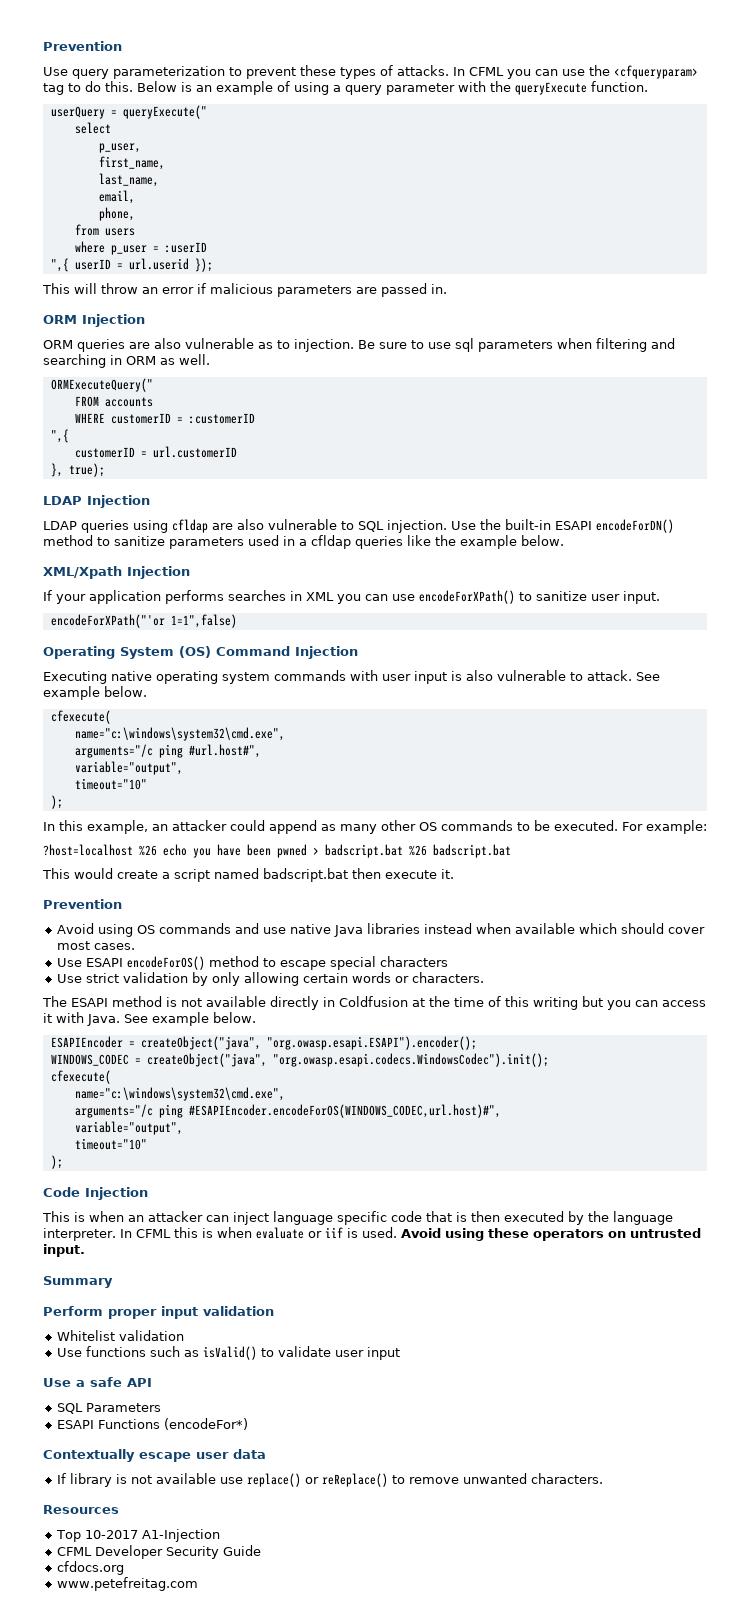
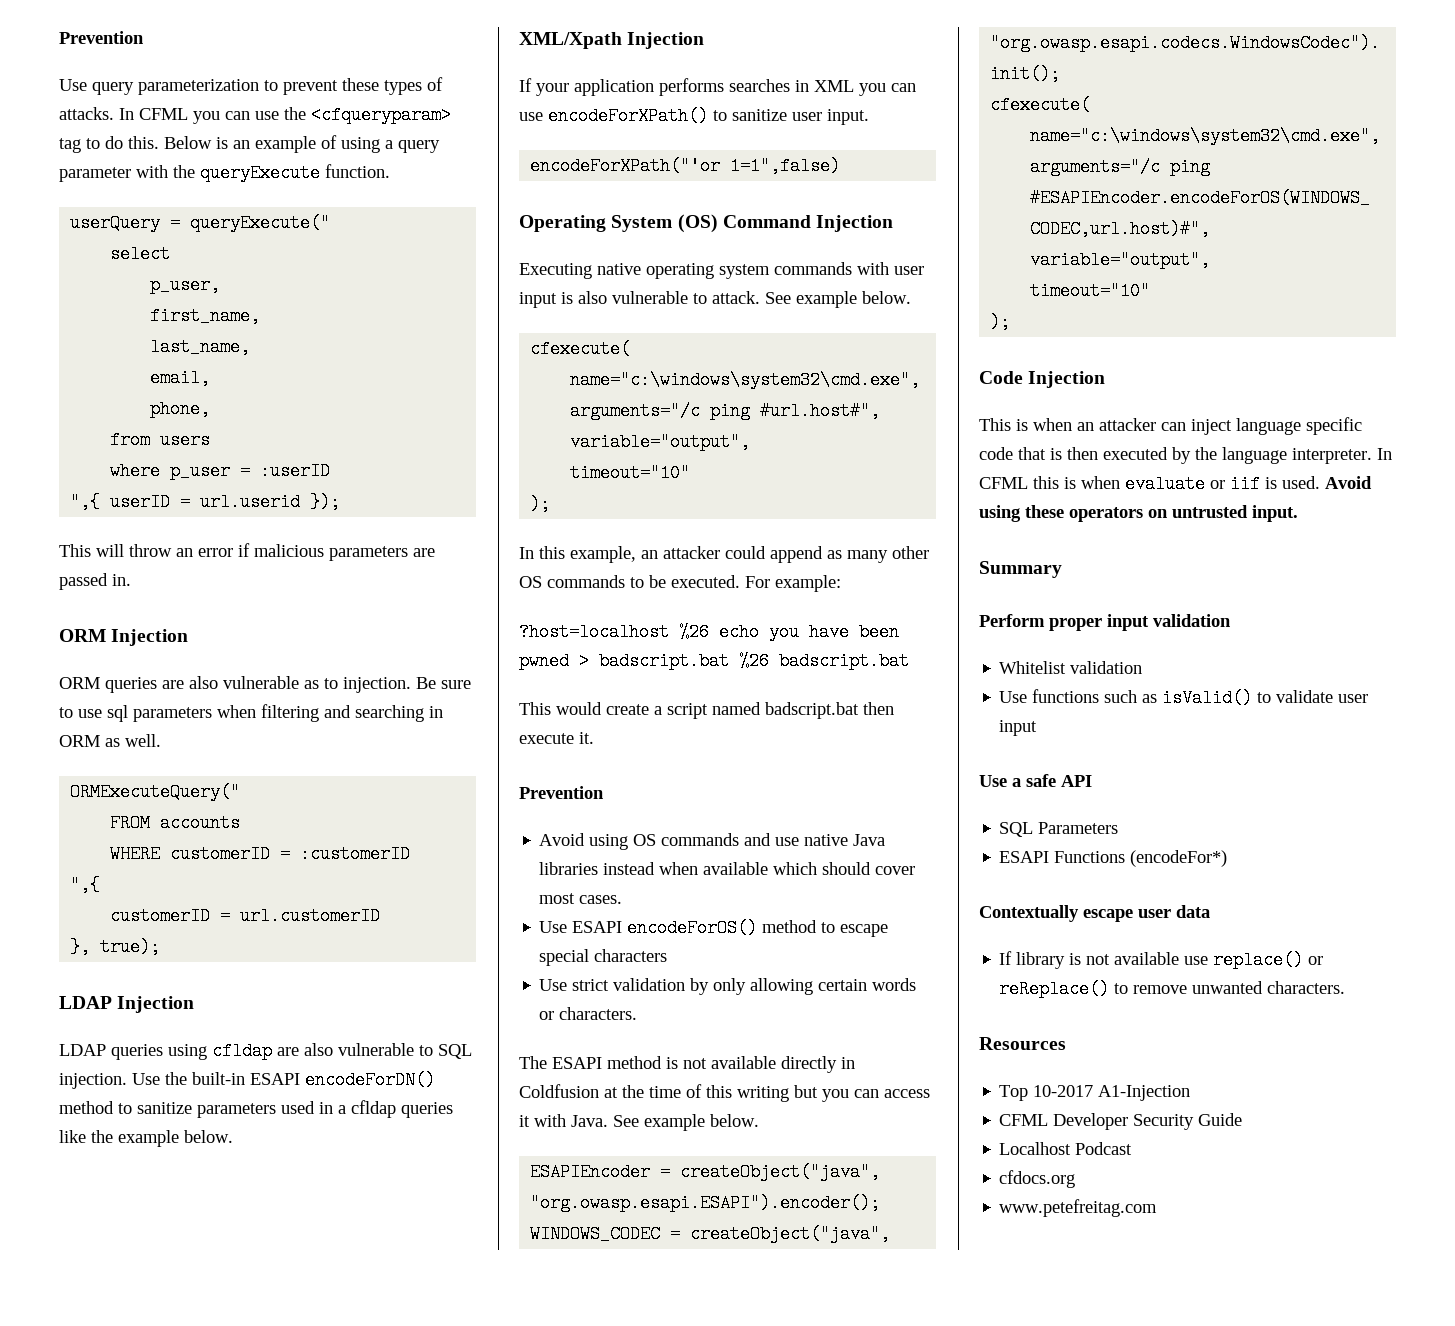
+ Localhost Podcast

